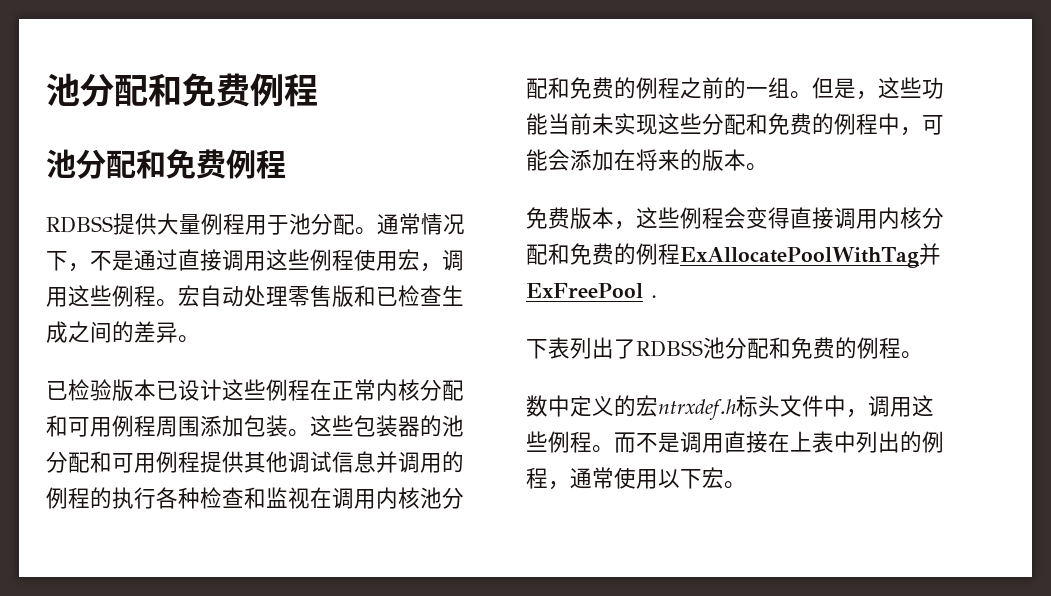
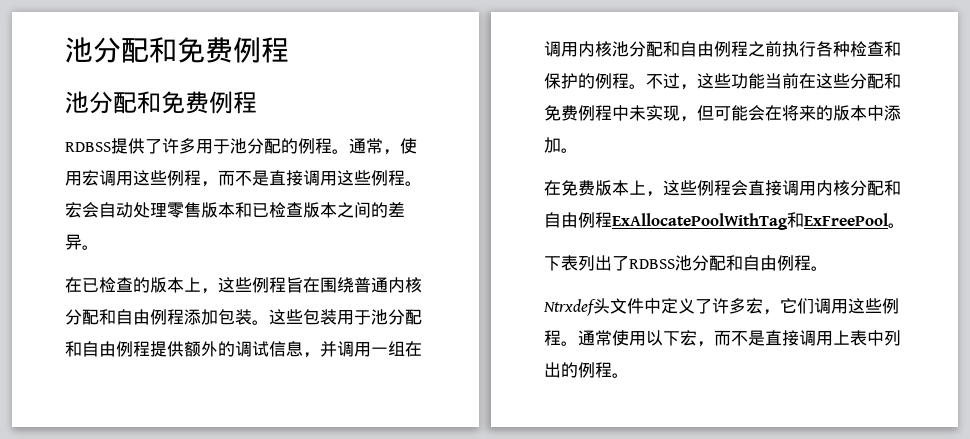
- RDBSS提供大量例程用于池分配。通常情况下，不是通过直接调用这些例程使用宏，调用这些例程。宏自动处理零售版和已检查生成之间的差异。
+ RDBSS提供了许多用于池分配的例程。通常，使用宏调用这些例程，而不是直接调用这些例程。宏会自动处理零售版本和已检查版本之间的差异。
- 已检验版本已设计这些例程在正常内核分配和可用例程周围添加包装。
+ 在已检查的版本上，这些例程旨在围绕普通内核分配和自由例程添加包装。
- 这些包装器的池分配和可用例程提供其他调试信息并调用的例程的执行各种检查和监视在调用内核池分配和免费的例程之前的一组。但是，这些功能当前未实现这些分配和免费的例程中，可能会添加在将来的版本。
- 免费版本，这些例程会变得直接调用内核分配和免费的例程ExAllocatePoolWithTag并ExFreePool .
+ 这些包装用于池分配和自由例程提供额外的调试信息，并调用一组在调用内核池分配和自由例程之前执行各种检查和保护的例程。不过，这些功能当前在这些分配和免费例程中未实现，但可能会在将来的版本中添加。
+ 在免费版本上，这些例程会直接调用内核分配和自由例程ExAllocatePoolWithTag和ExFreePool。
- 下表列出了RDBSS池分配和免费的例程。
+ 下表列出了RDBSS池分配和自由例程。
- 数中定义的宏ntrxdef.h标头文件中，调用这些例程。而不是调用直接在上表中列出的例程，通常使用以下宏。
+ Ntrxdef头文件中定义了许多宏，它们调用这些例程。通常使用以下宏，而不是直接调用上表中列出的例程。

